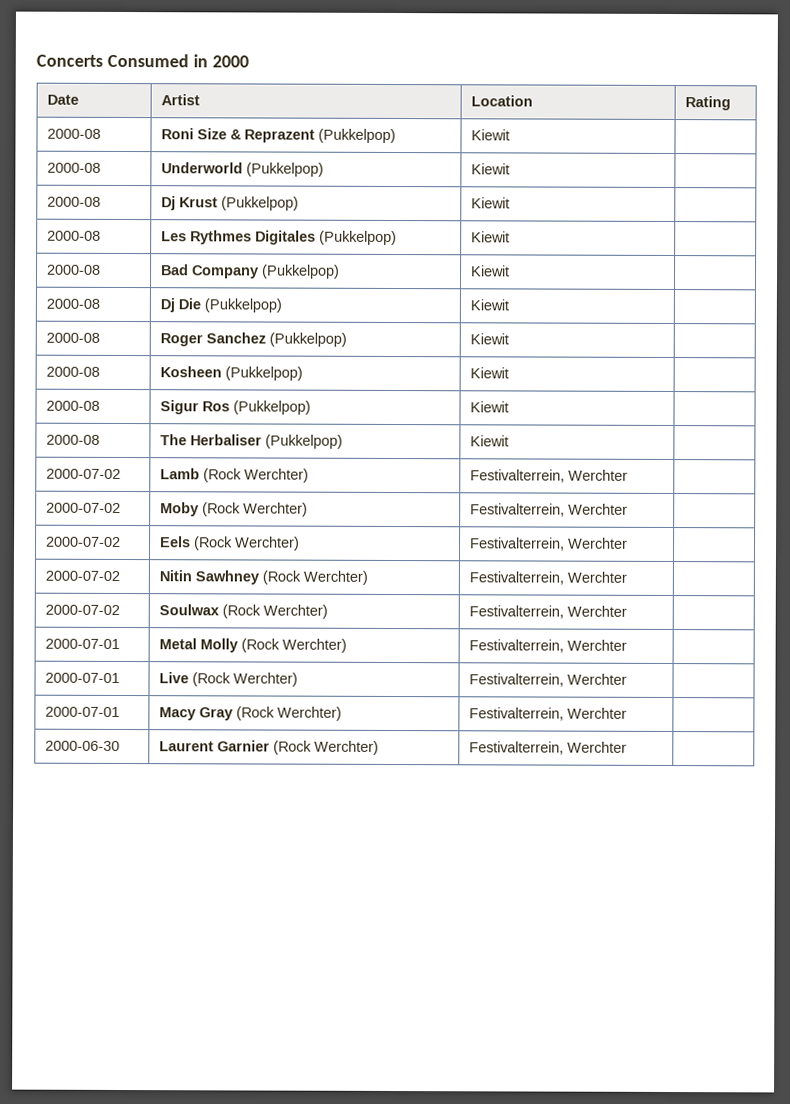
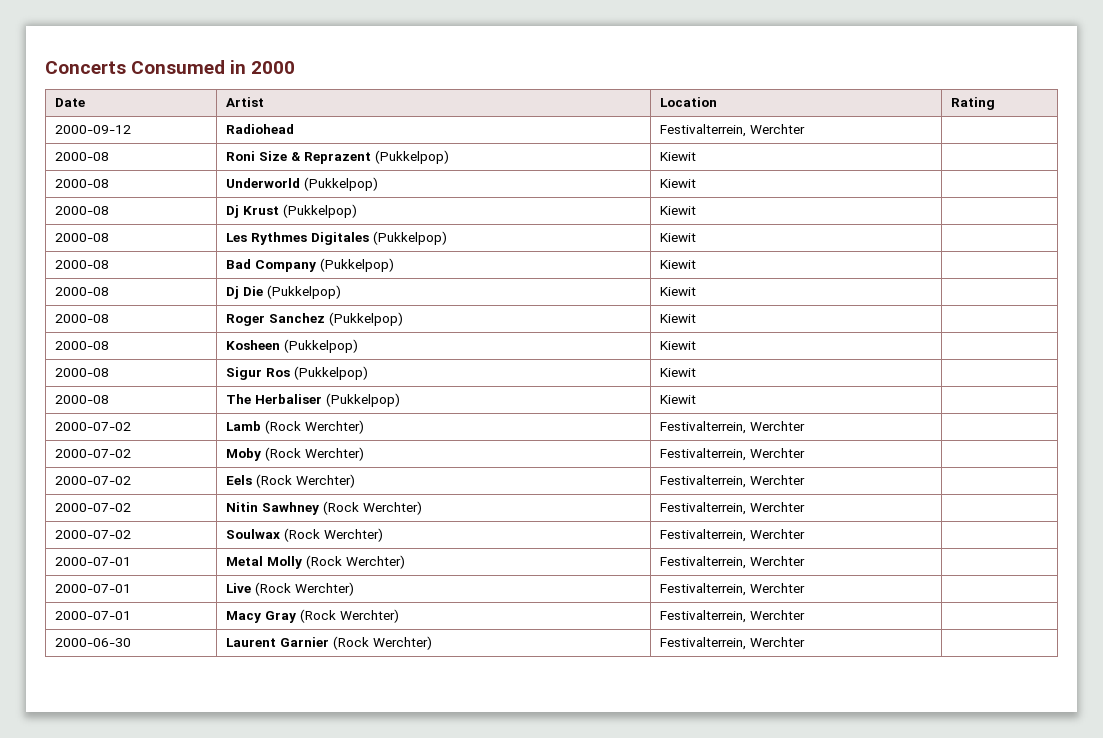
+ 2000-09-12 | Radiohead | Festivalterrein, Werchter |

